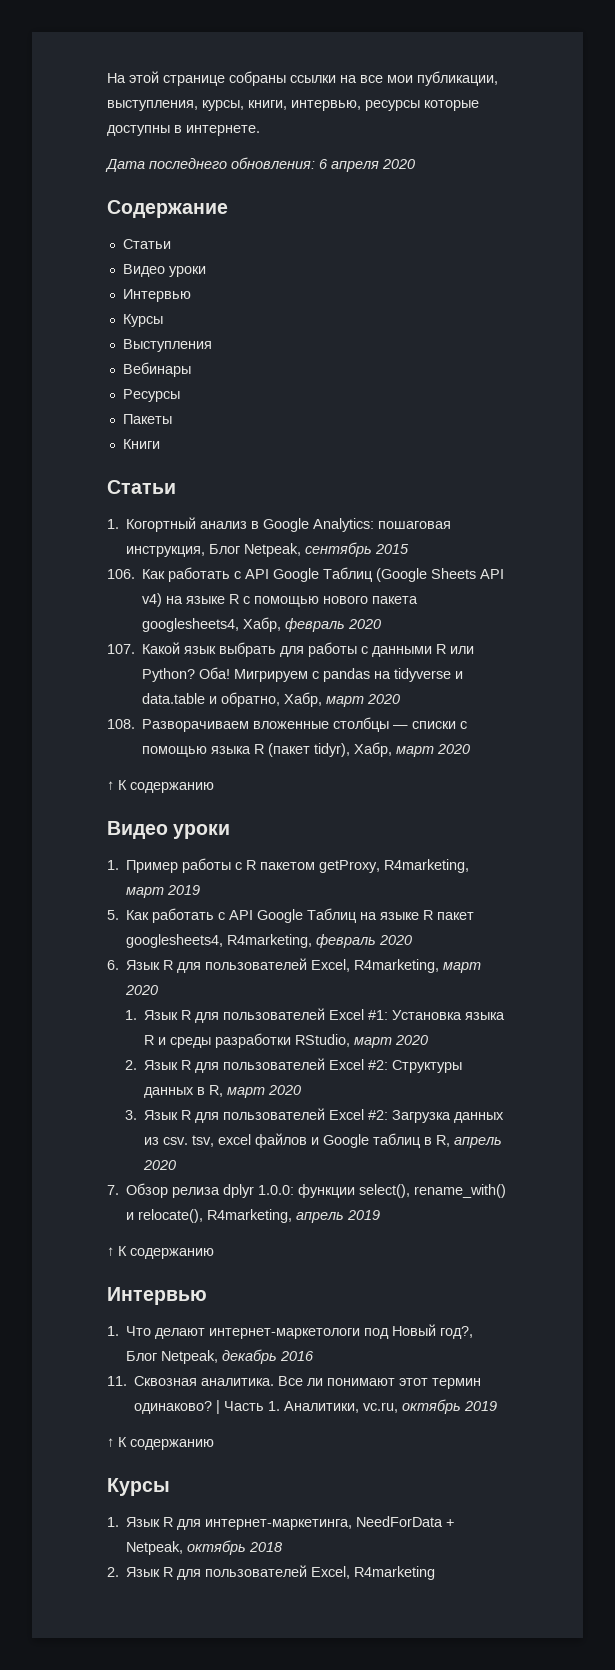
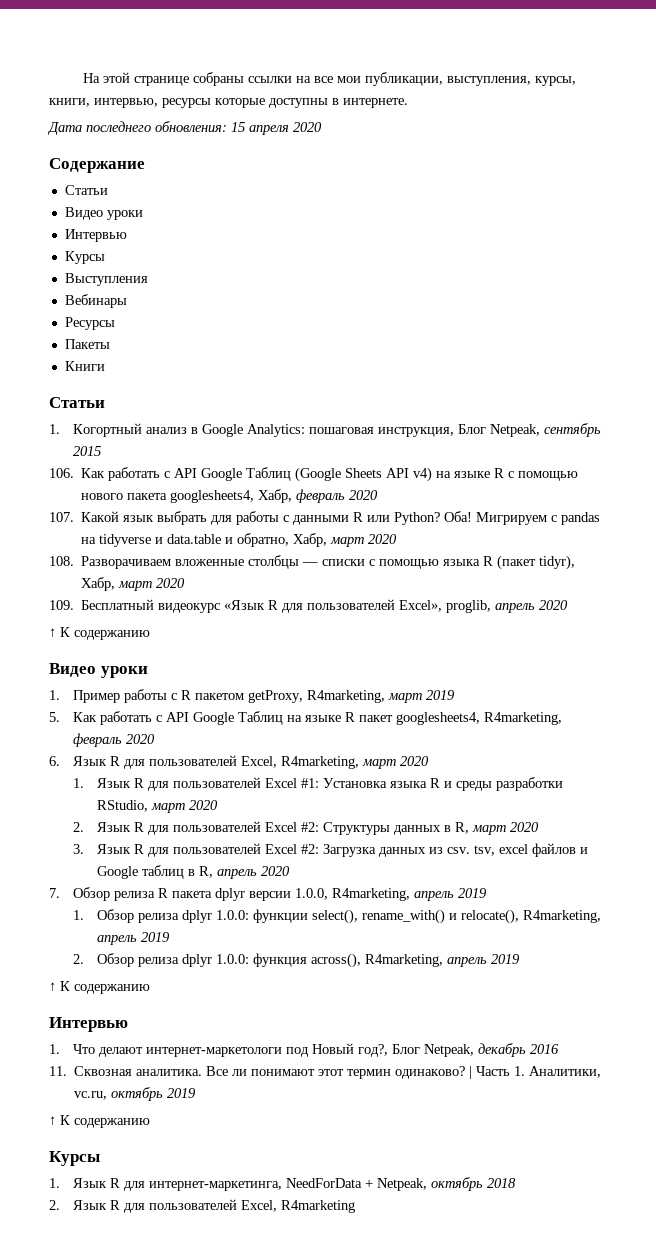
- Дата последнего обновления: 6 апреля 2020
+ Дата последнего обновления: 15 апреля 2020
+ 109. Бесплатный видеокурс «Язык R для пользователей Excel», proglib, апрель 2020
- 7. Обзор релиза dplyr 1.0.0: функции select(), rename_with() и relocate(), R4marketing, апрель 2019
+ 7. Обзор релиза R пакета dplyr версии 1.0.0, R4marketing, апрель 2019
+ 1. Обзор релиза dplyr 1.0.0: функции select(), rename_with() и relocate(), R4marketing, апрель 2019
+ 2. Обзор релиза dplyr 1.0.0: функция across(), R4marketing, апрель 2019

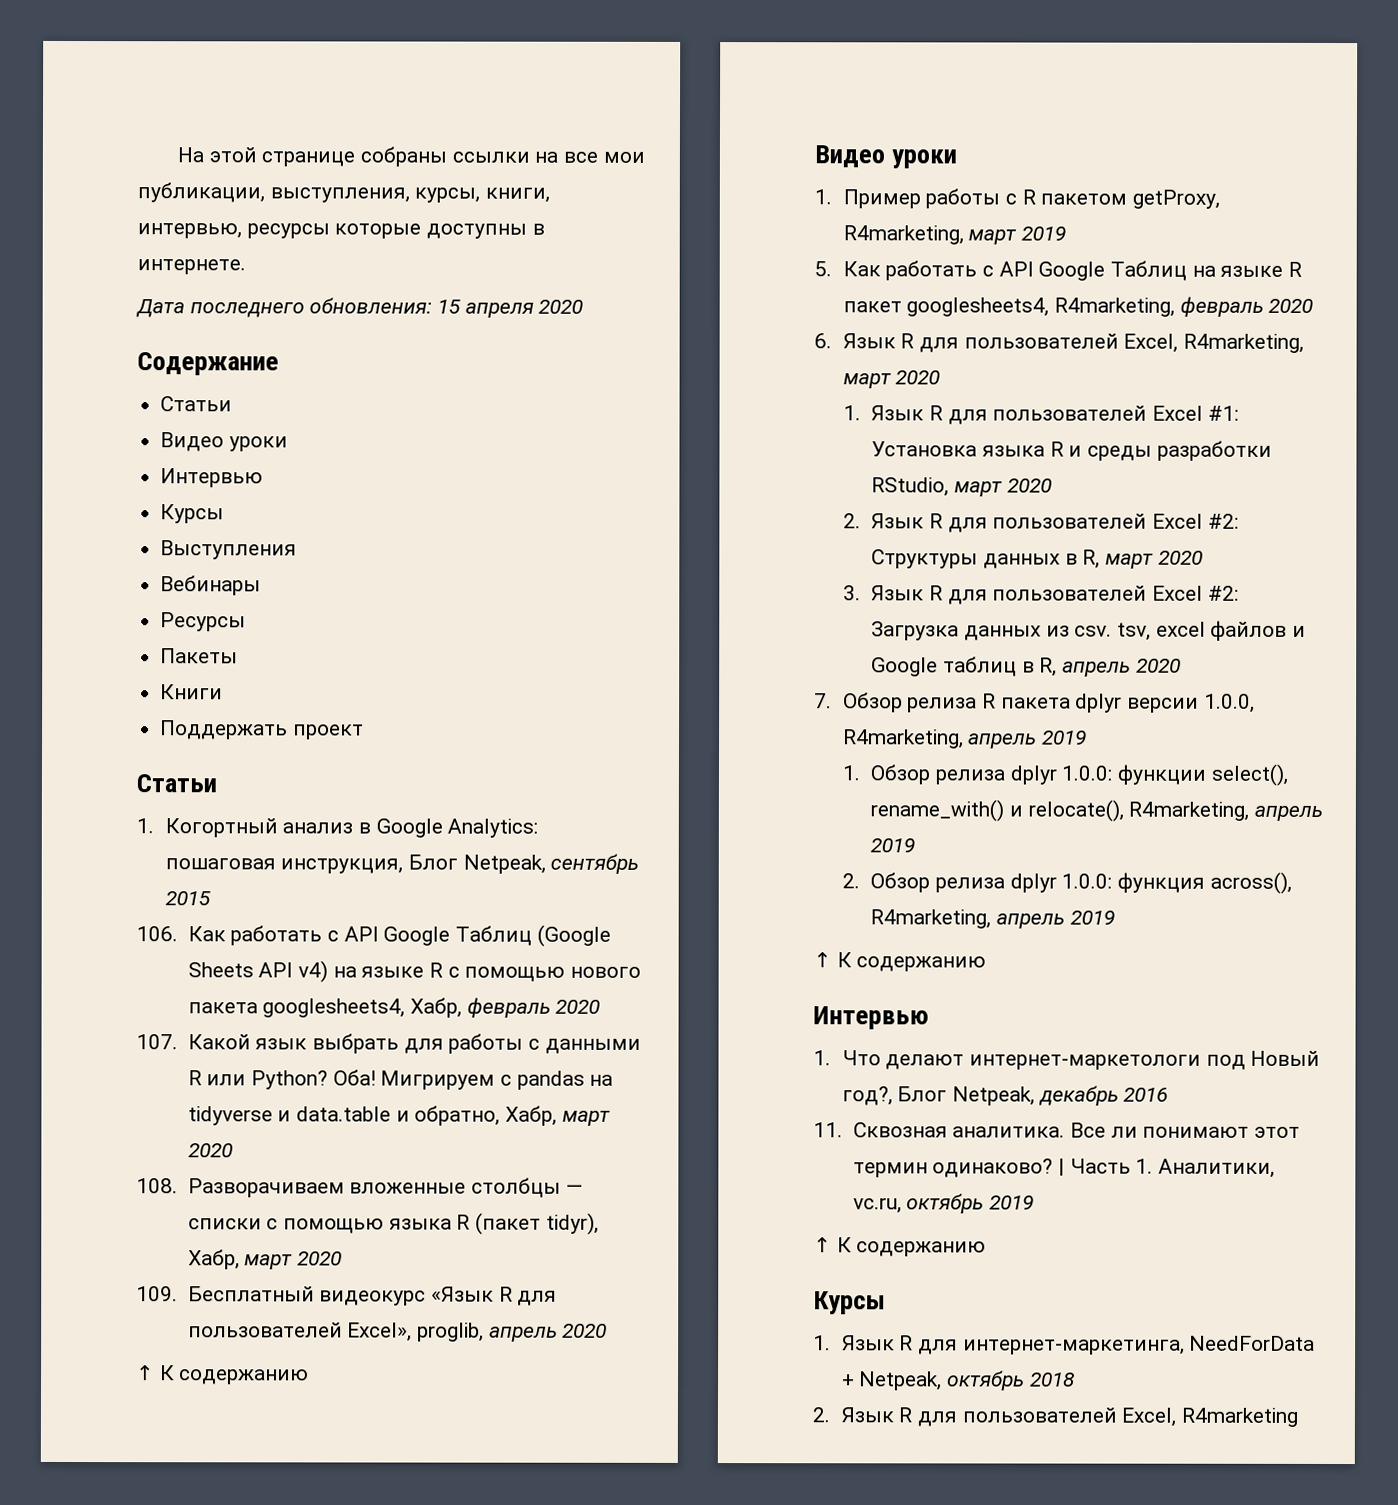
+ Поддержать проект

